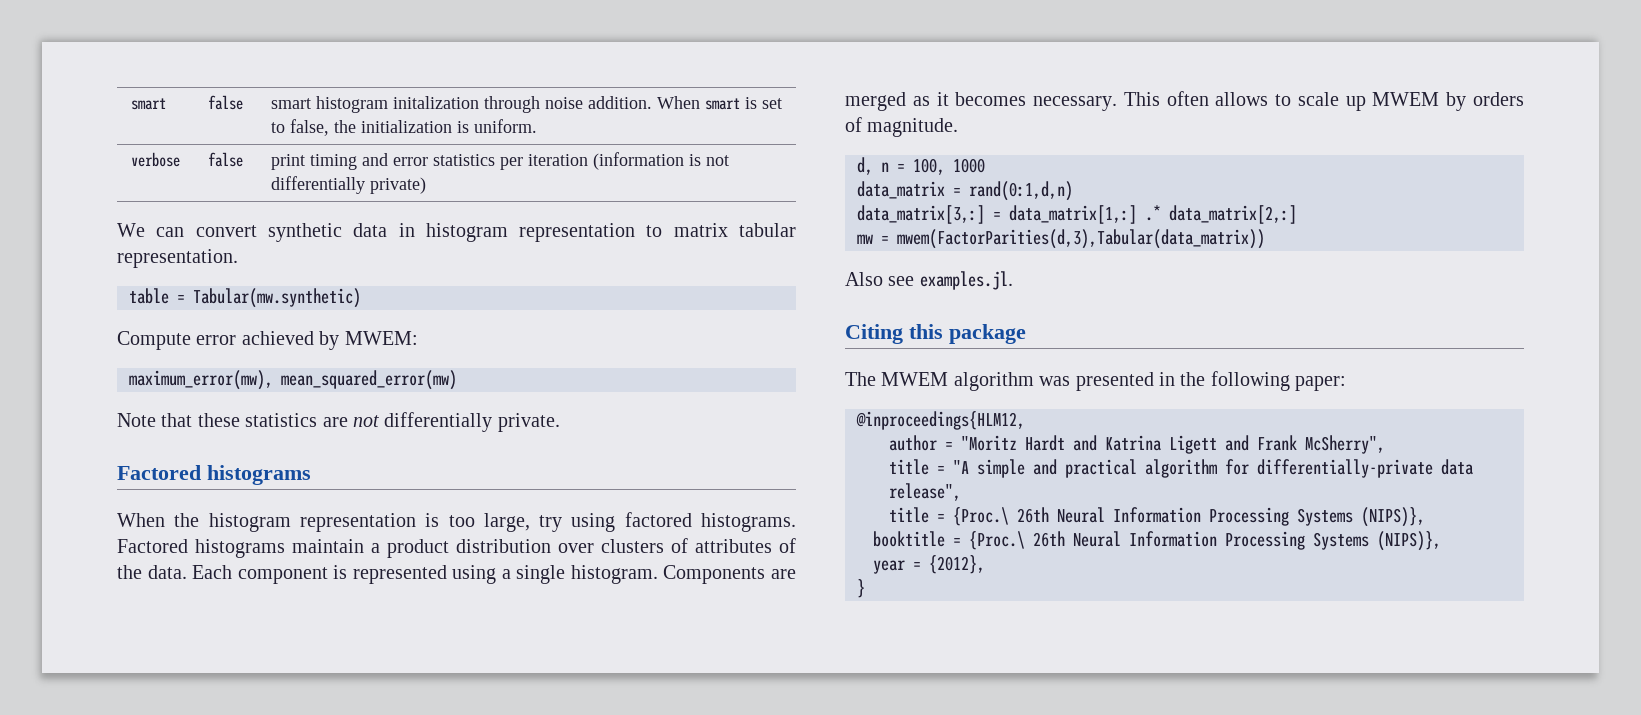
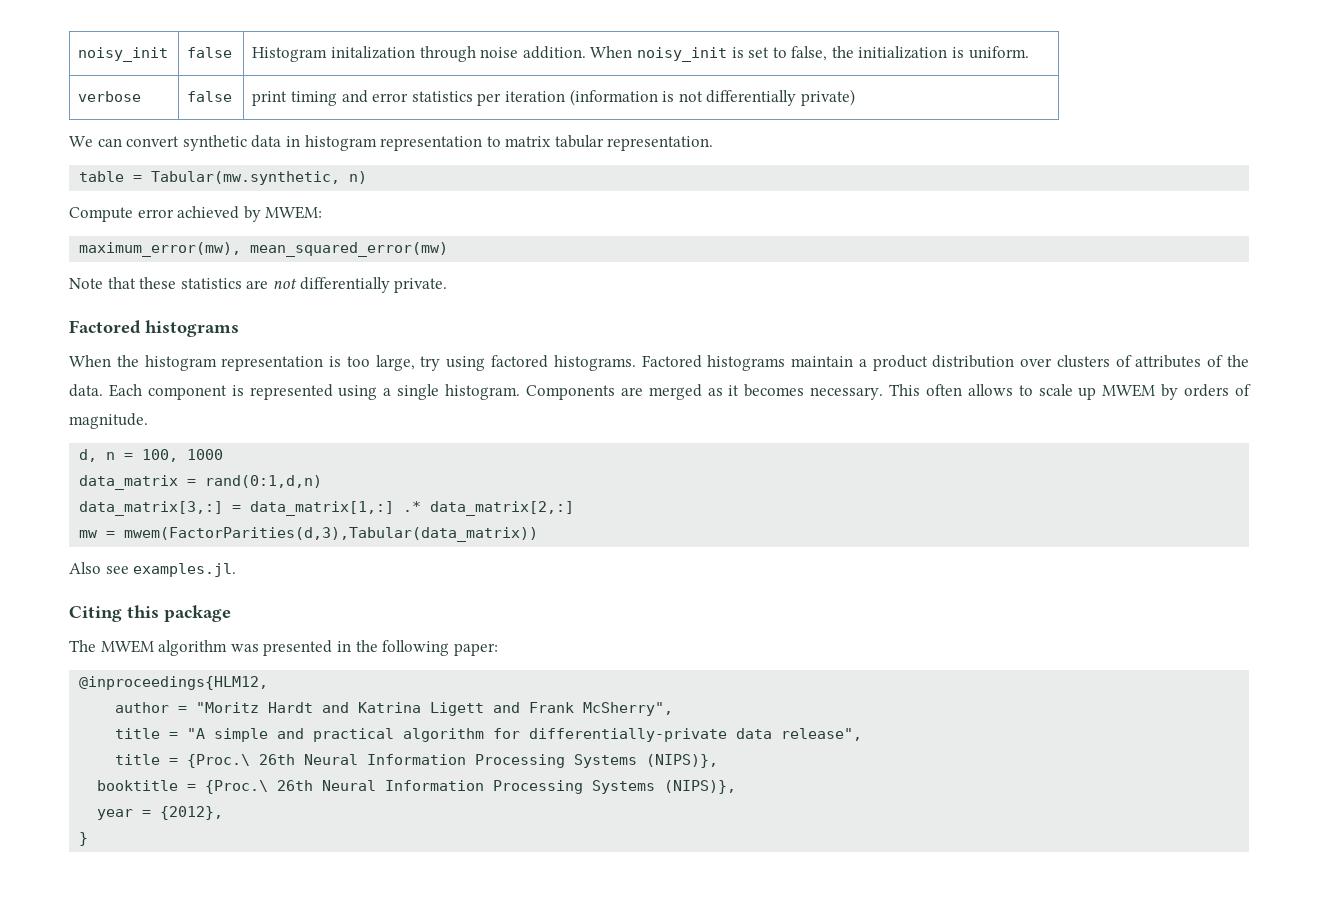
- smart | false | smart histogram initalization through noise addition. When smart is set to false, the initialization is uniform.
+ noisy_init | false | Histogram initalization through noise addition. When noisy_init is set to false, the initialization is uniform.
- table = Tabular(mw.synthetic)
+ table = Tabular(mw.synthetic, n)

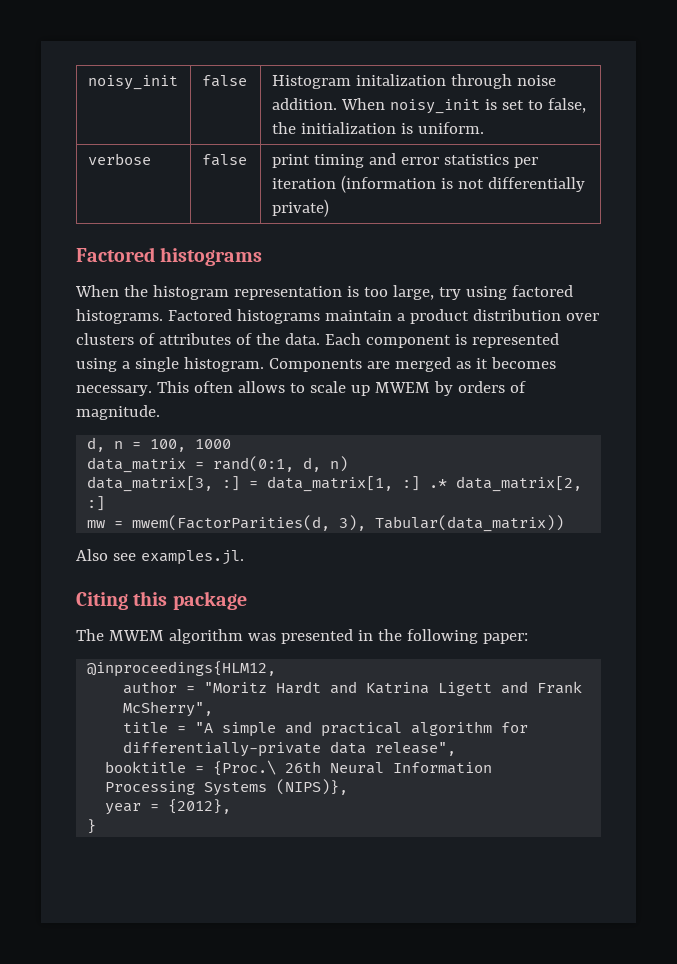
- We can convert synthetic data in histogram representation to matrix tabular representation.
- table = Tabular(mw.synthetic, n)
- Compute error achieved by MWEM:
- maximum_error(mw), mean_squared_error(mw)
- Note that these statistics are not differentially private.
- data_matrix = rand(0:1,d,n)
- data_matrix[3,:] = data_matrix[1,:] .* data_matrix[2,:]
+ data_matrix = rand(0:1, d, n)
+ data_matrix[3, :] = data_matrix[1, :] .* data_matrix[2, :]
- mw = mwem(FactorParities(d,3),Tabular(data_matrix))
+ mw = mwem(FactorParities(d, 3), Tabular(data_matrix))
- title = {Proc.\ 26th Neural Information Processing Systems (NIPS)},

